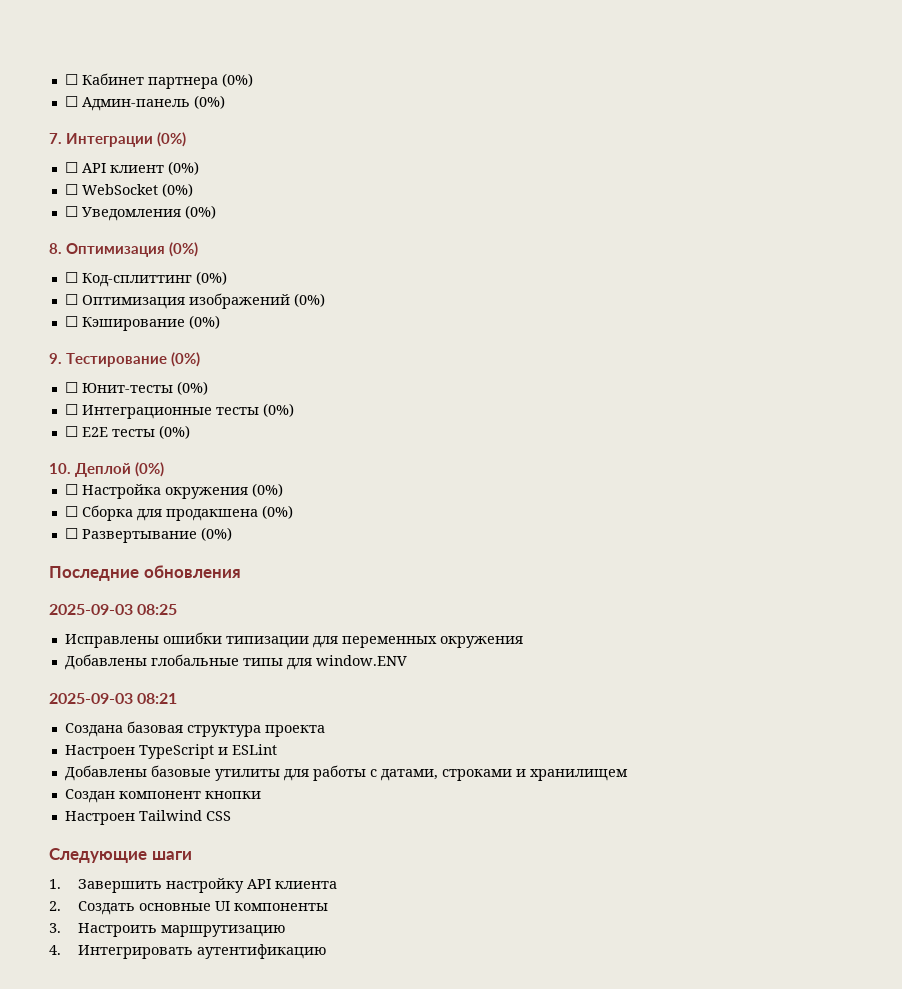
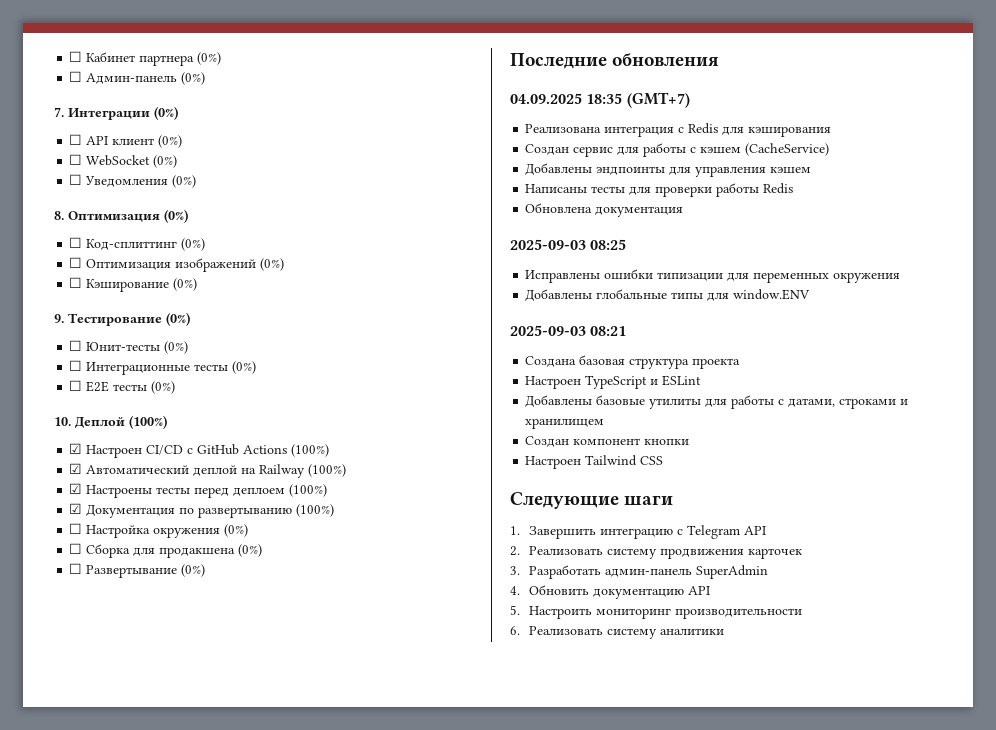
- 10. Деплой (0%)
+ 10. Деплой (100%)
+ ☑ Настроен CI/CD с GitHub Actions (100%)
+ ☑ Автоматический деплой на Railway (100%)
+ ☑ Настроены тесты перед деплоем (100%)
+ ☑ Документация по развертыванию (100%)
+ 04.09.2025 18:35 (GMT+7)
+ Реализована интеграция с Redis для кэширования
+ Создан сервис для работы с кэшем (CacheService)
+ Добавлены эндпоинты для управления кэшем
+ Написаны тесты для проверки работы Redis
+ Обновлена документация
- 1. Завершить настройку API клиента
+ 1. Завершить интеграцию с Telegram API
- 2. Создать основные UI компоненты
- 3. Настроить маршрутизацию
- 4. Интегрировать аутентификацию
+ 2. Реализовать систему продвижения карточек
+ 3. Разработать админ-панель SuperAdmin
+ 4. Обновить документацию API
+ 5. Настроить мониторинг производительности
+ 6. Реализовать систему аналитики

